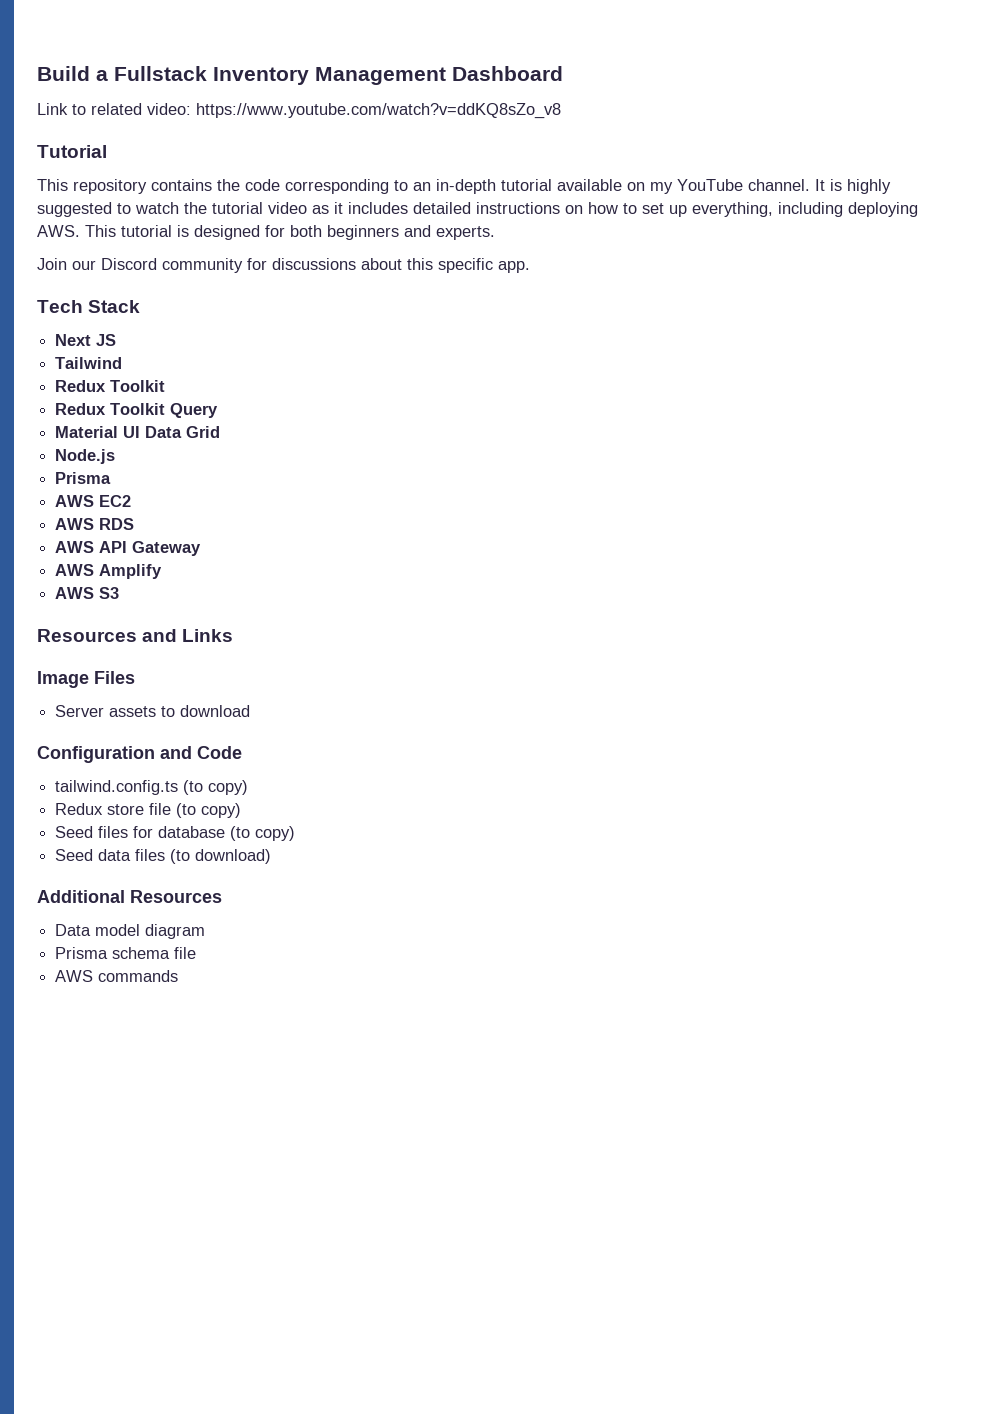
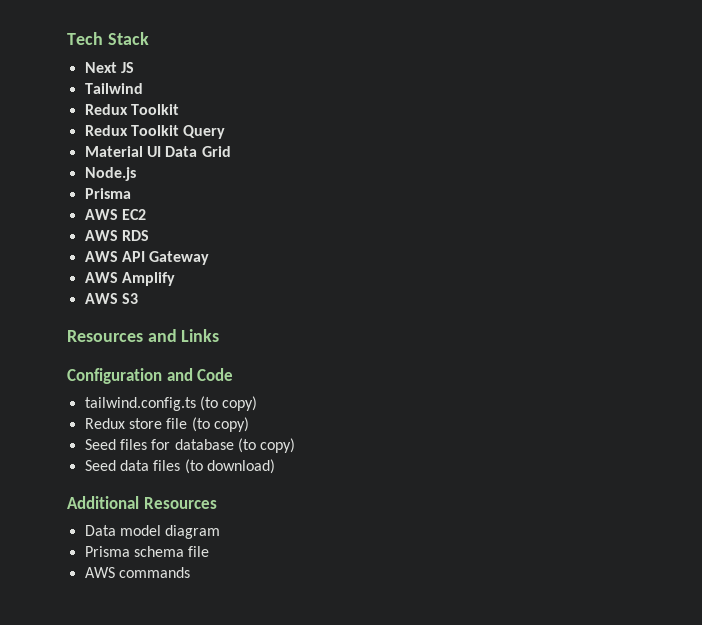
- Build a Fullstack Inventory Management Dashboard
- Link to related video: https://www.youtube.com/watch?v=ddKQ8sZo_v8
- Tutorial
- This repository contains the code corresponding to an in-depth tutorial available on my YouTube channel. It is highly suggested to watch the tutorial video as it includes detailed instructions on how to set up everything, including deploying AWS. This tutorial is designed for both beginners and experts.
- Join our Discord community for discussions about this specific app.
- Image Files
- Server assets to download

